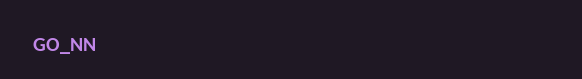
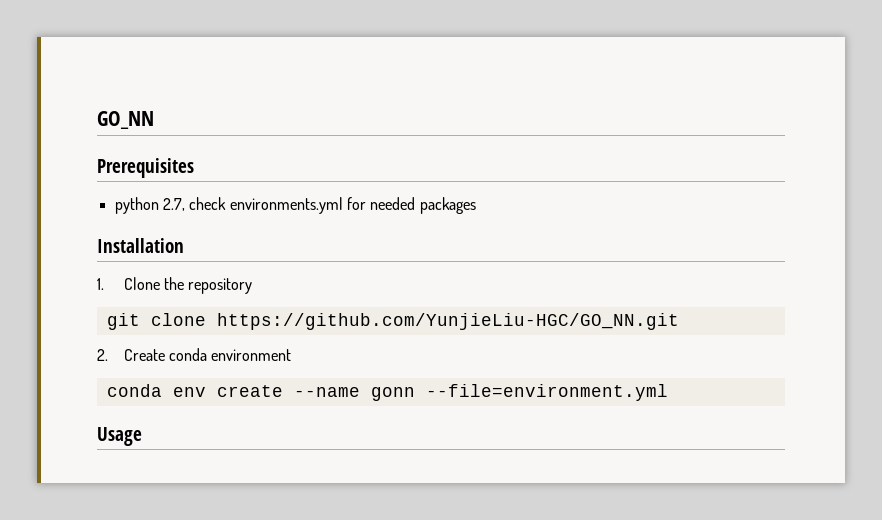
+ Prerequisites
+ python 2.7, check environments.yml for needed packages
+ Installation
+ 1. Clone the repository
+ git clone https://github.com/YunjieLiu-HGC/GO_NN.git
+ 2. Create conda environment
+ conda env create --name gonn --file=environment.yml
+ Usage

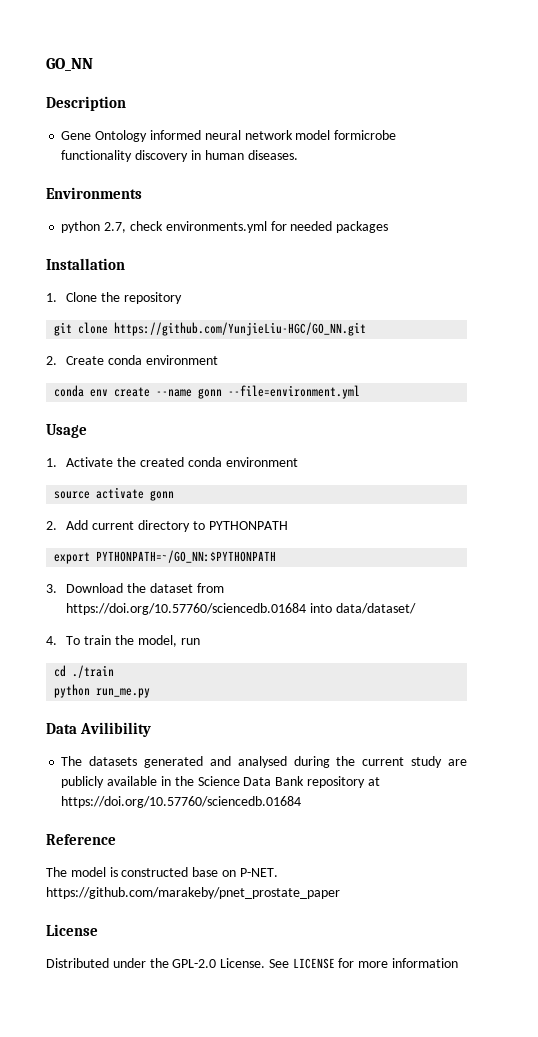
- Prerequisites
+ Description
+ Gene Ontology informed neural network model formicrobe functionality discovery in human diseases.
+ Environments
+ 1. Activate the created conda environment
+ source activate gonn
+ 2. Add current directory to PYTHONPATH
+ export PYTHONPATH=~/GO_NN:$PYTHONPATH
+ 3. Download the dataset from https://doi.org/10.57760/sciencedb.01684 into data/dataset/
+ 4. To train the model, run
+ cd ./train
+ python run_me.py
+ Data Avilibility
+ The datasets generated and analysed during the current study are publicly available in the Science Data Bank repository at https://doi.org/10.57760/sciencedb.01684
+ Reference
+ The model is constructed base on P-NET. https://github.com/marakeby/pnet_prostate_paper
+ License
+ Distributed under the GPL-2.0 License. See LICENSE for more information

